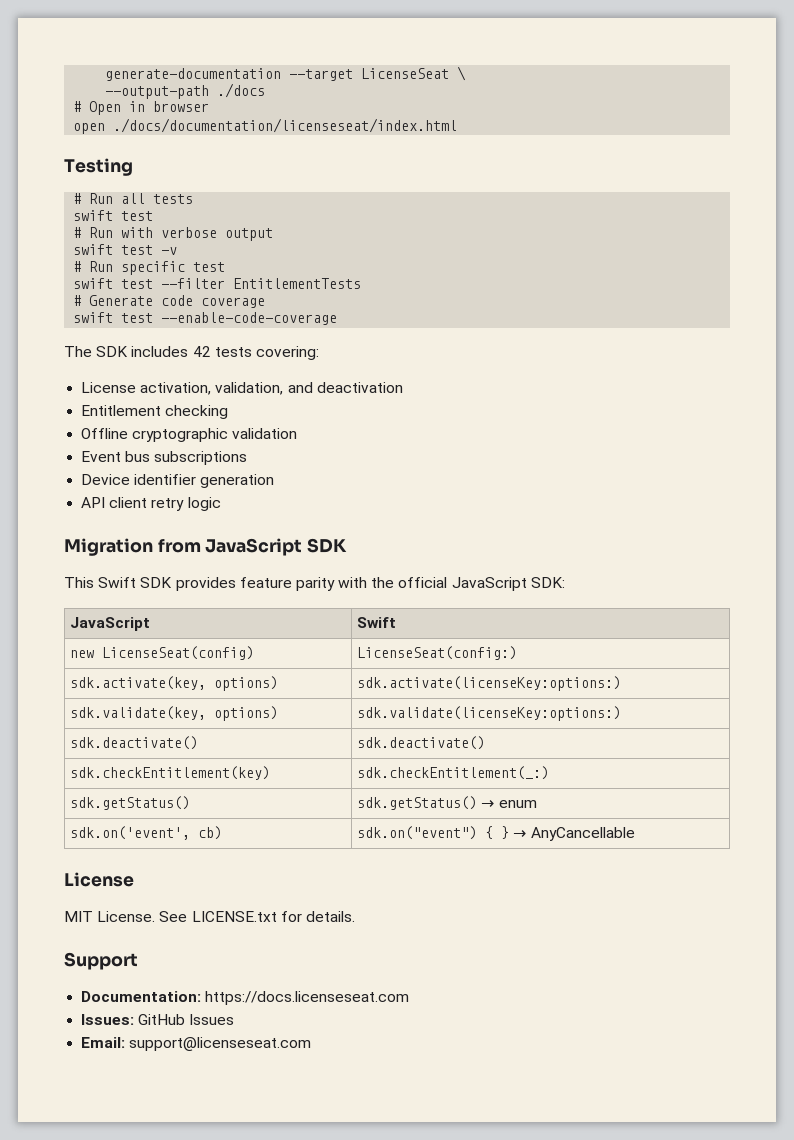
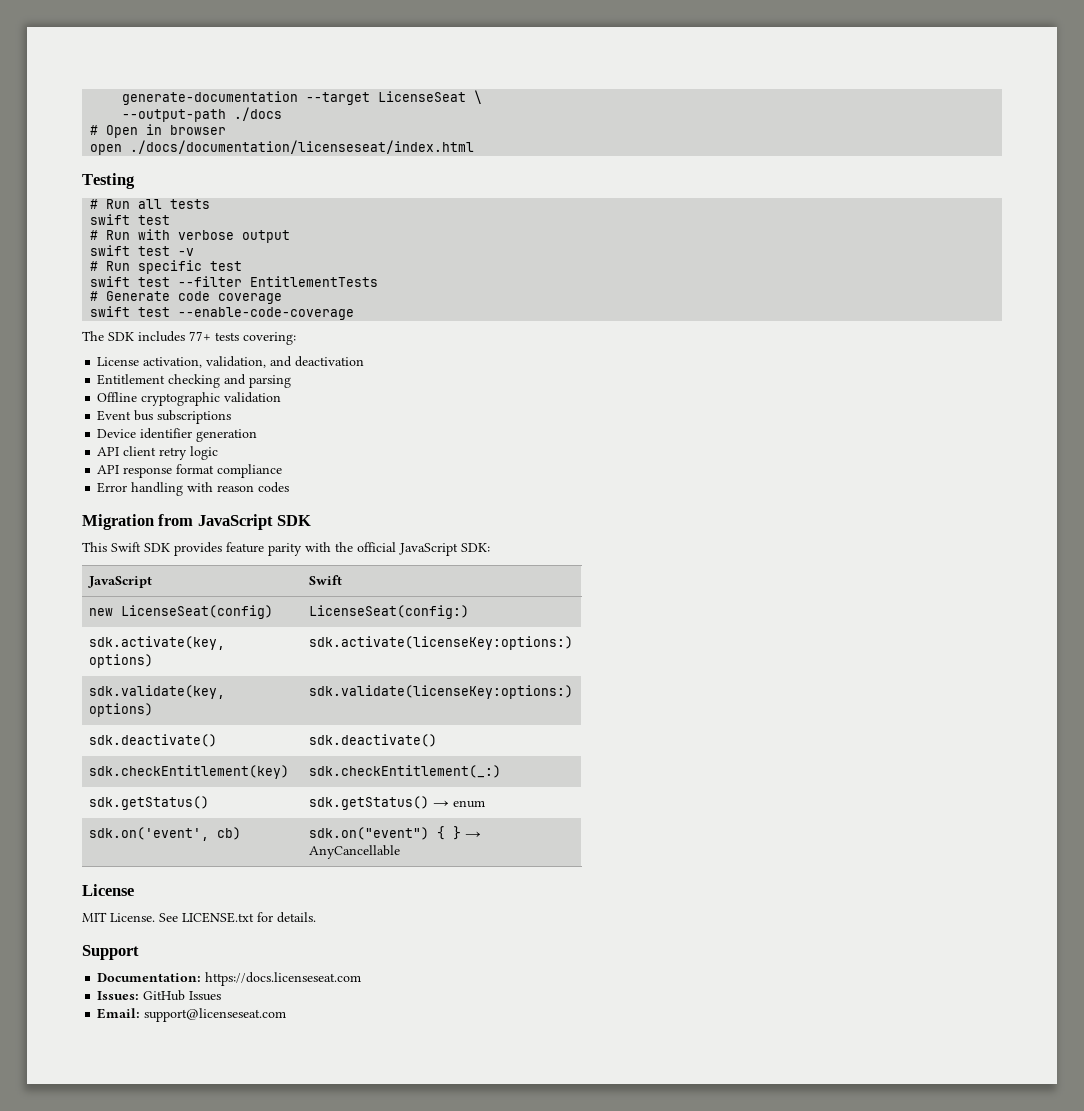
- The SDK includes 42 tests covering:
+ The SDK includes 77+ tests covering:
- Entitlement checking
+ Entitlement checking and parsing
+ API response format compliance
+ Error handling with reason codes

